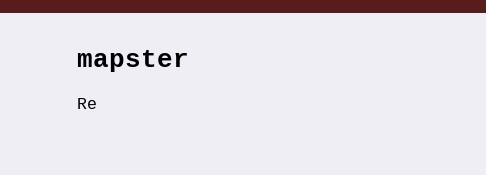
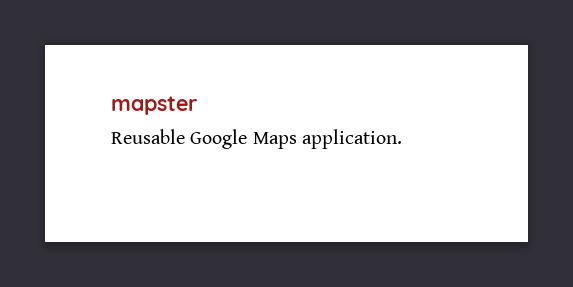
- Re
+ Reusable Google Maps application.

